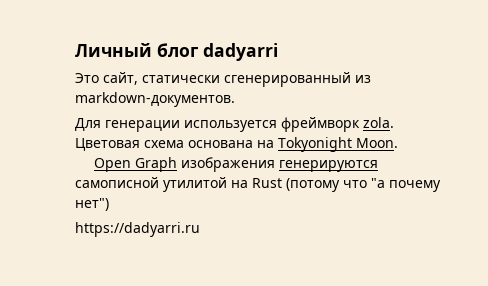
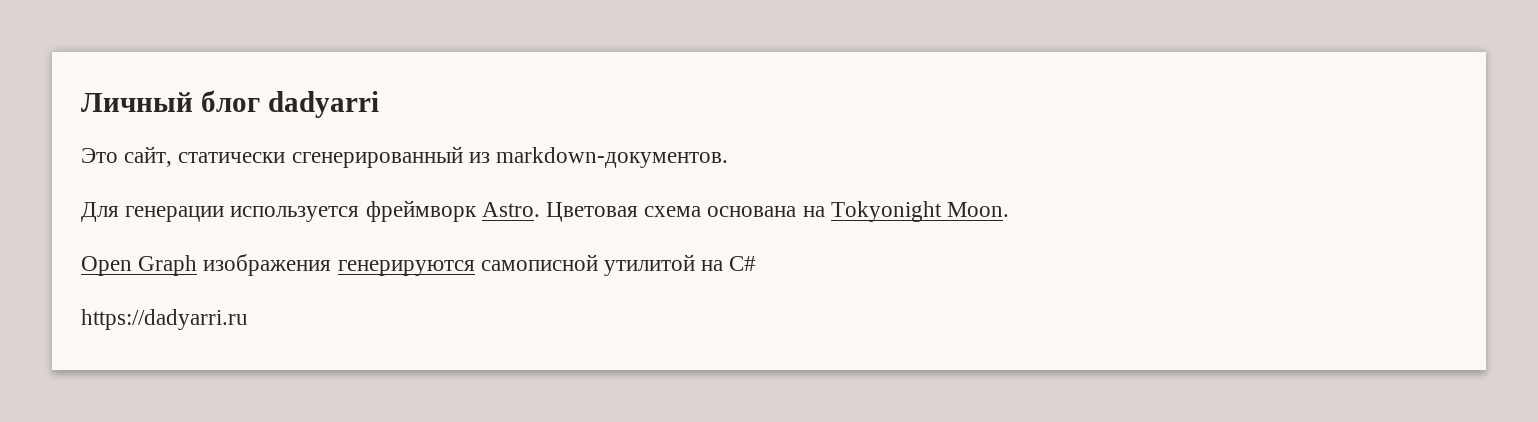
- Для генерации используется фреймворк zola.
+ Для генерации используется фреймворк Astro.
- Open Graph изображения генерируются самописной утилитой на Rust (потому что "а почему нет")
+ Open Graph изображения генерируются самописной утилитой на C#

